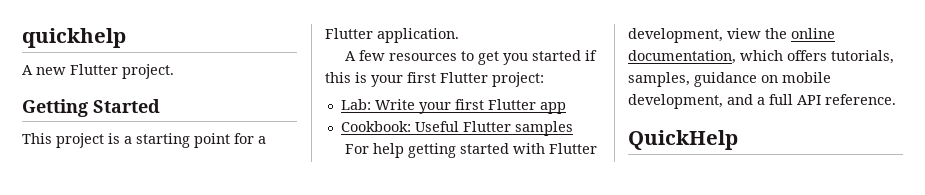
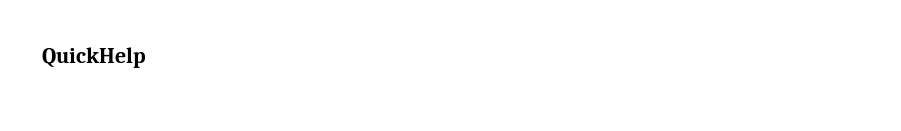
- quickhelp
- A new Flutter project.
- Getting Started
- This project is a starting point for a Flutter application.
- A few resources to get you started if this is your first Flutter project:
- Lab: Write your first Flutter app
- Cookbook: Useful Flutter samples
- For help getting started with Flutter development, view the online documentation, which offers tutorials, samples, guidance on mobile development, and a full API reference.

